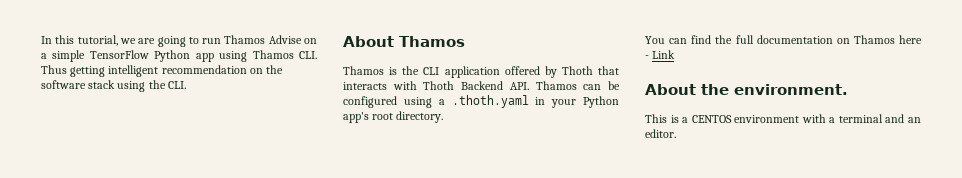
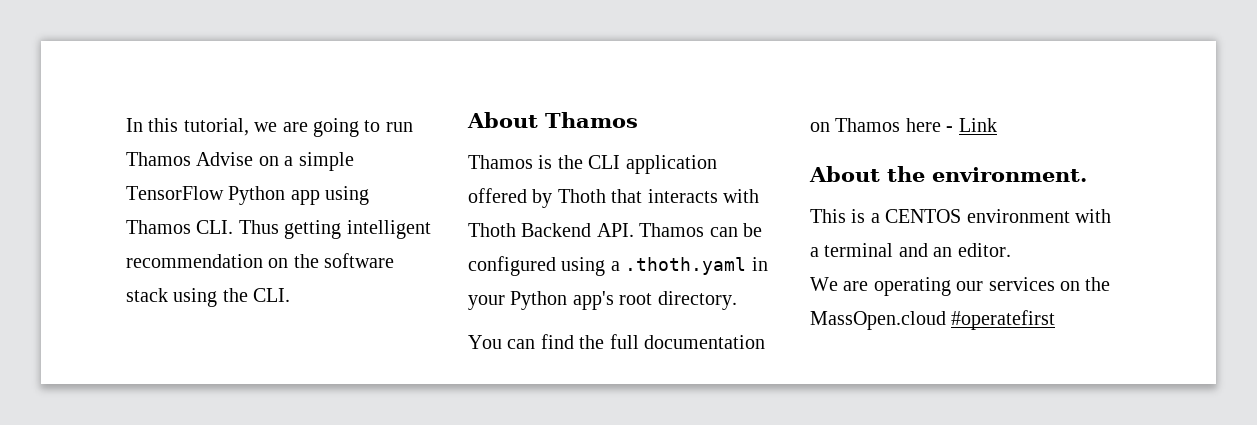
+ We are operating our services on the MassOpen.cloud #operatefirst

